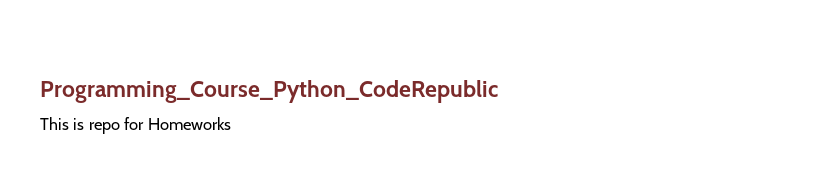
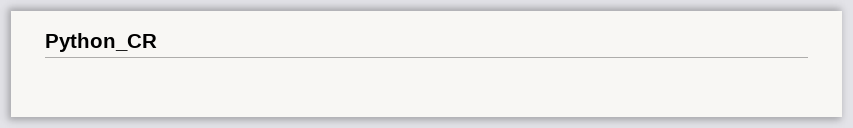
- Programming_Course_Python_CodeRepublic
- This is repo for Homeworks
+ Python_CR

